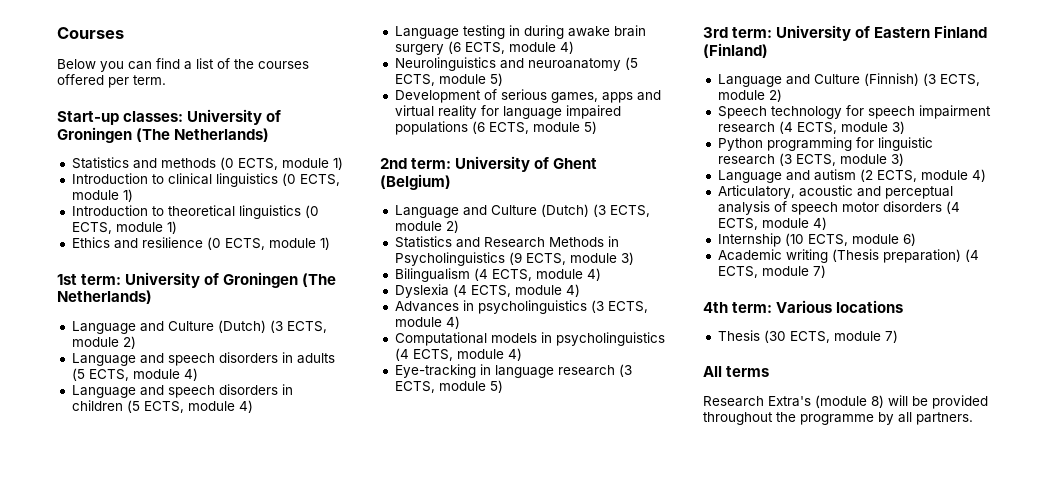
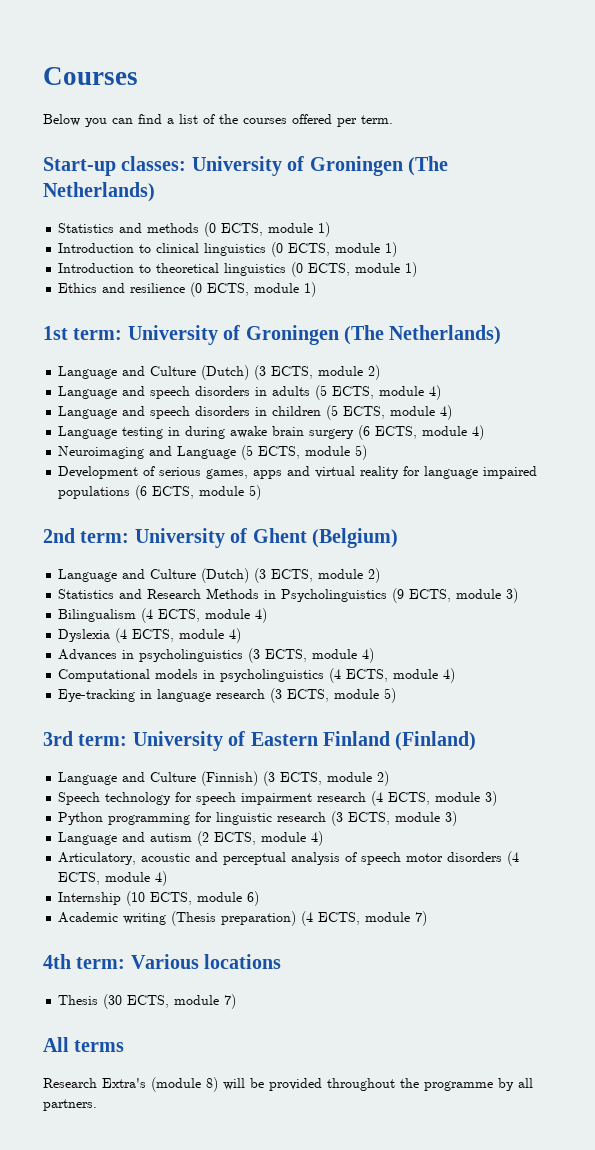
- Neurolinguistics and neuroanatomy (5 ECTS, module 5)
+ Neuroimaging and Language (5 ECTS, module 5)

